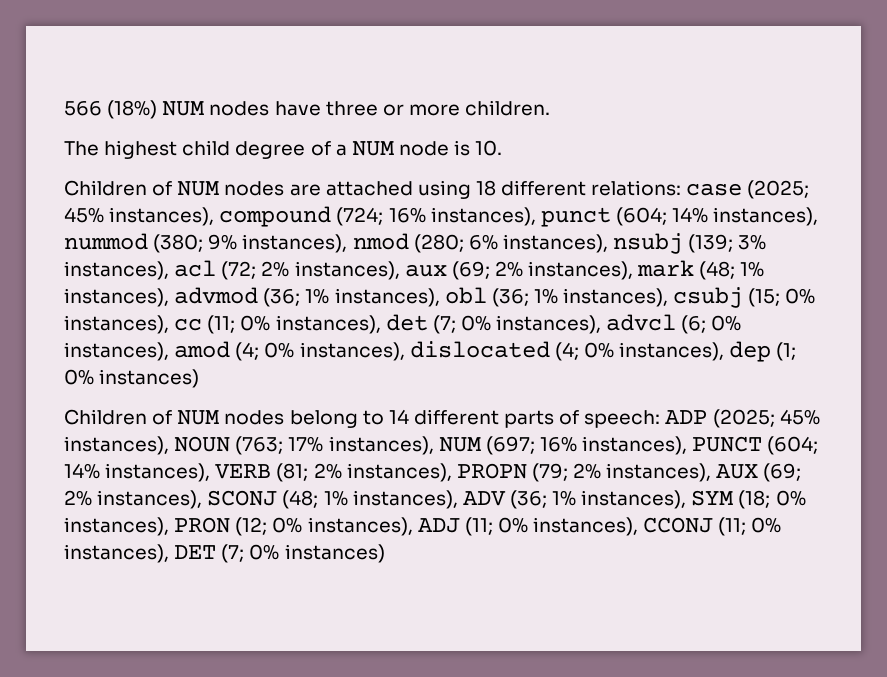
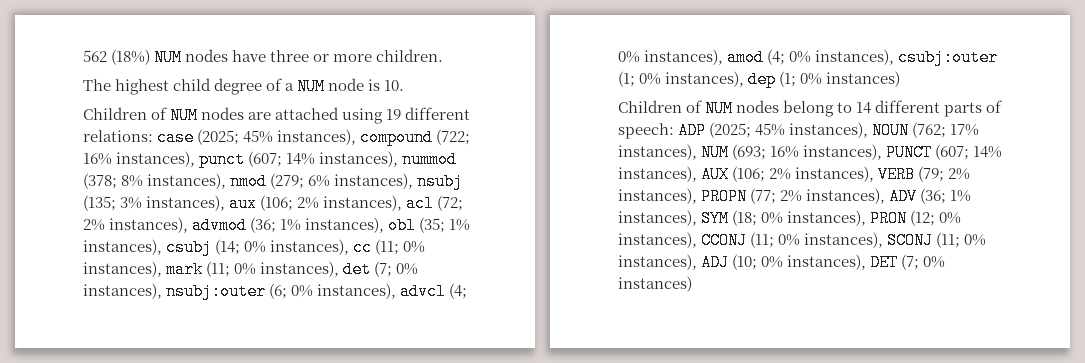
- 566 (18%) NUM nodes have three or more children.
+ 562 (18%) NUM nodes have three or more children.
- Children of NUM nodes are attached using 18 different relations: case (2025; 45% instances), compound (724; 16% instances), punct (604; 14% instances), nummod (380; 9% instances), nmod (280; 6% instances), nsubj (139; 3% instances), acl (72; 2% instances), aux (69; 2% instances), mark (48; 1% instances), advmod (36; 1% instances), obl (36; 1% instances), csubj (15; 0% instances), cc (11; 0% instances), det (7; 0% instances), advcl (6; 0% instances), amod (4; 0% instances), dislocated (4; 0% instances), dep (1; 0% instances)
+ Children of NUM nodes are attached using 19 different relations: case (2025; 45% instances), compound (722; 16% instances), punct (607; 14% instances), nummod (378; 8% instances), nmod (279; 6% instances), nsubj (135; 3% instances), aux (106; 2% instances), acl (72; 2% instances), advmod (36; 1% instances), obl (35; 1% instances), csubj (14; 0% instances), cc (11; 0% instances), mark (11; 0% instances), det (7; 0% instances), nsubj:outer (6; 0% instances), advcl (4; 0% instances), amod (4; 0% instances), csubj:outer (1; 0% instances), dep (1; 0% instances)
- Children of NUM nodes belong to 14 different parts of speech: ADP (2025; 45% instances), NOUN (763; 17% instances), NUM (697; 16% instances), PUNCT (604; 14% instances), VERB (81; 2% instances), PROPN (79; 2% instances), AUX (69; 2% instances), SCONJ (48; 1% instances), ADV (36; 1% instances), SYM (18; 0% instances), PRON (12; 0% instances), ADJ (11; 0% instances), CCONJ (11; 0% instances), DET (7; 0% instances)
+ Children of NUM nodes belong to 14 different parts of speech: ADP (2025; 45% instances), NOUN (762; 17% instances), NUM (693; 16% instances), PUNCT (607; 14% instances), AUX (106; 2% instances), VERB (79; 2% instances), PROPN (77; 2% instances), ADV (36; 1% instances), SYM (18; 0% instances), PRON (12; 0% instances), CCONJ (11; 0% instances), SCONJ (11; 0% instances), ADJ (10; 0% instances), DET (7; 0% instances)

